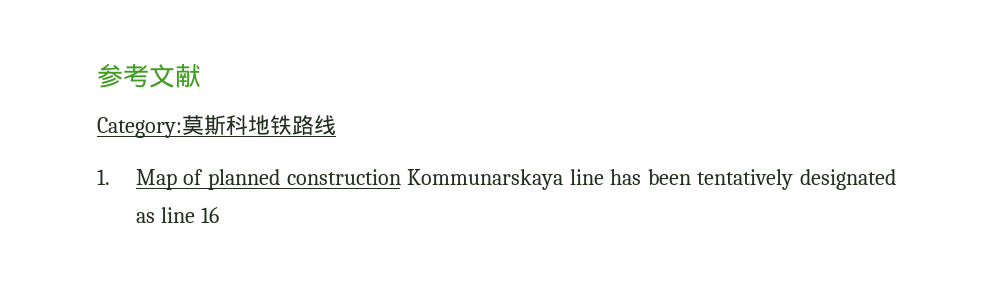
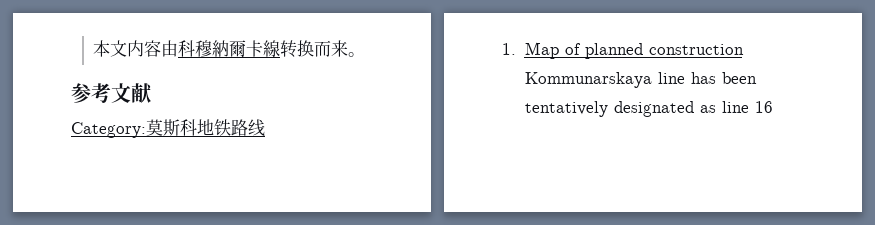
+ 本文内容由科穆納爾卡線转换而来。

